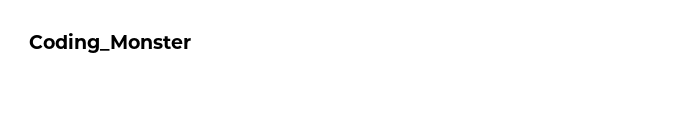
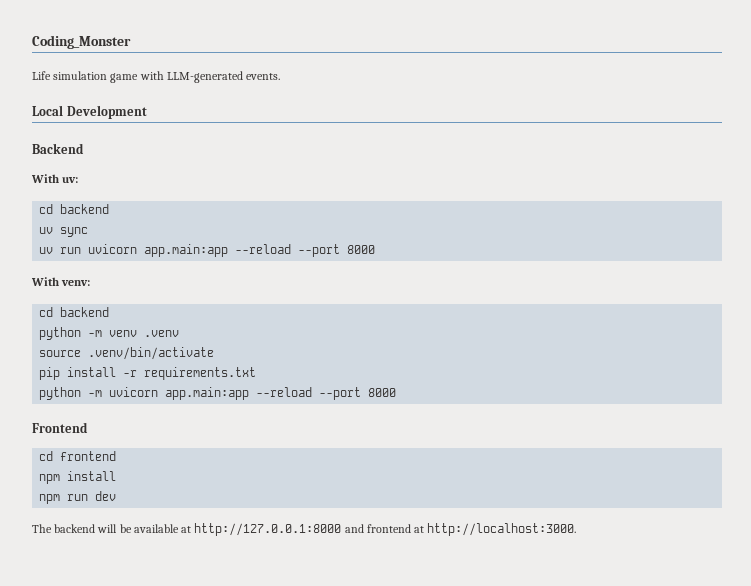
+ Life simulation game with LLM-generated events.
+ Local Development
+ Backend
+ With uv:
+ cd backend
+ uv sync
+ uv run uvicorn app.main:app --reload --port 8000
+ With venv:
+ cd backend
+ python -m venv .venv
+ source .venv/bin/activate
+ pip install -r requirements.txt
+ python -m uvicorn app.main:app --reload --port 8000
+ Frontend
+ cd frontend
+ npm install
+ npm run dev
+ The backend will be available at http://127.0.0.1:8000 and frontend at http://localhost:3000.

